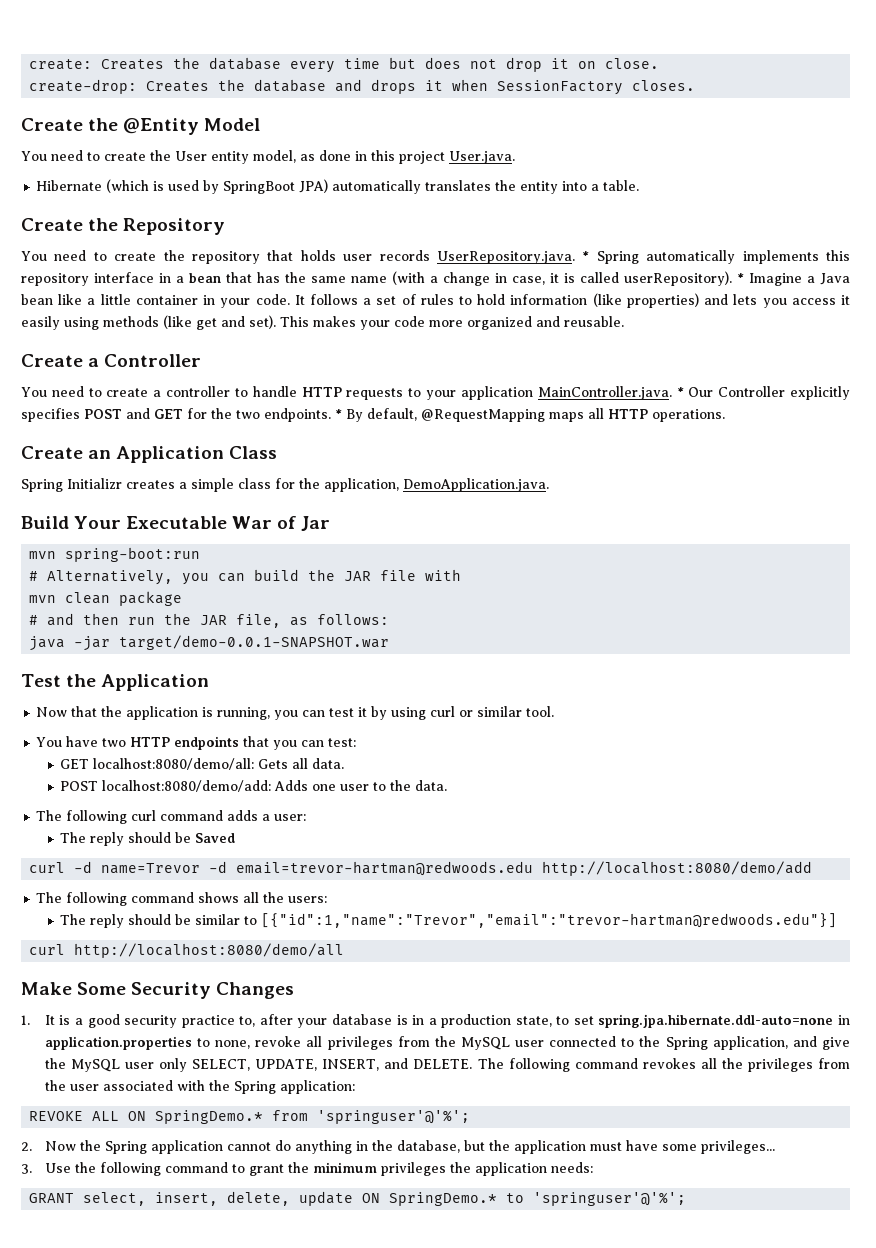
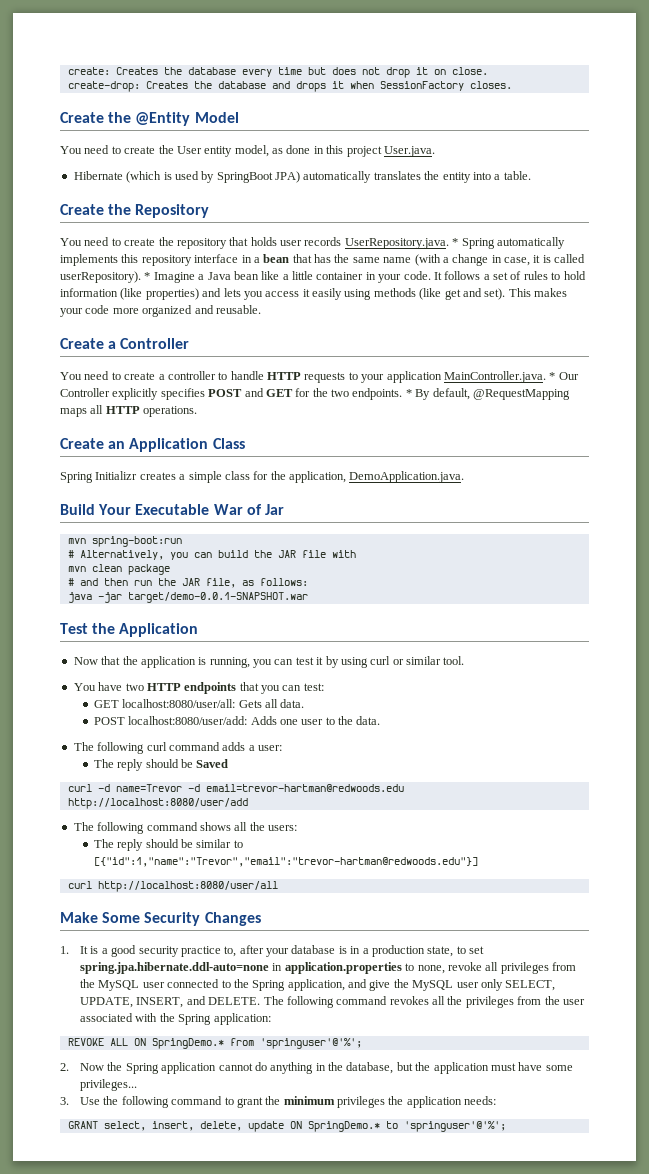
- GET localhost:8080/demo/all: Gets all data.
+ GET localhost:8080/user/all: Gets all data.
- POST localhost:8080/demo/add: Adds one user to the data.
+ POST localhost:8080/user/add: Adds one user to the data.
- curl -d name=Trevor -d email=trevor-hartman@redwoods.edu http://localhost:8080/demo/add
+ curl -d name=Trevor -d email=trevor-hartman@redwoods.edu http://localhost:8080/user/add
- curl http://localhost:8080/demo/all
+ curl http://localhost:8080/user/all

